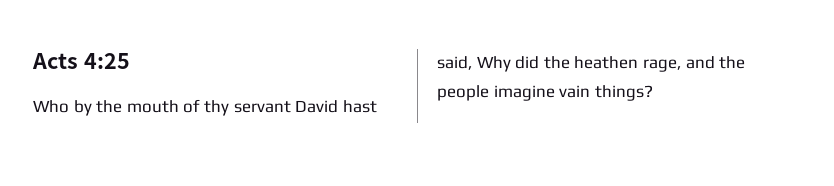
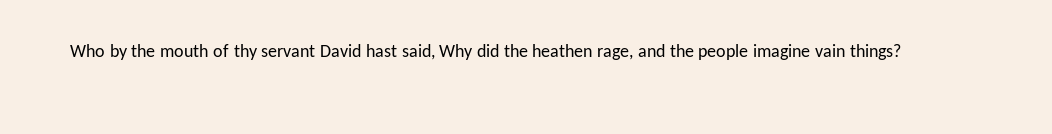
- Acts 4:25

